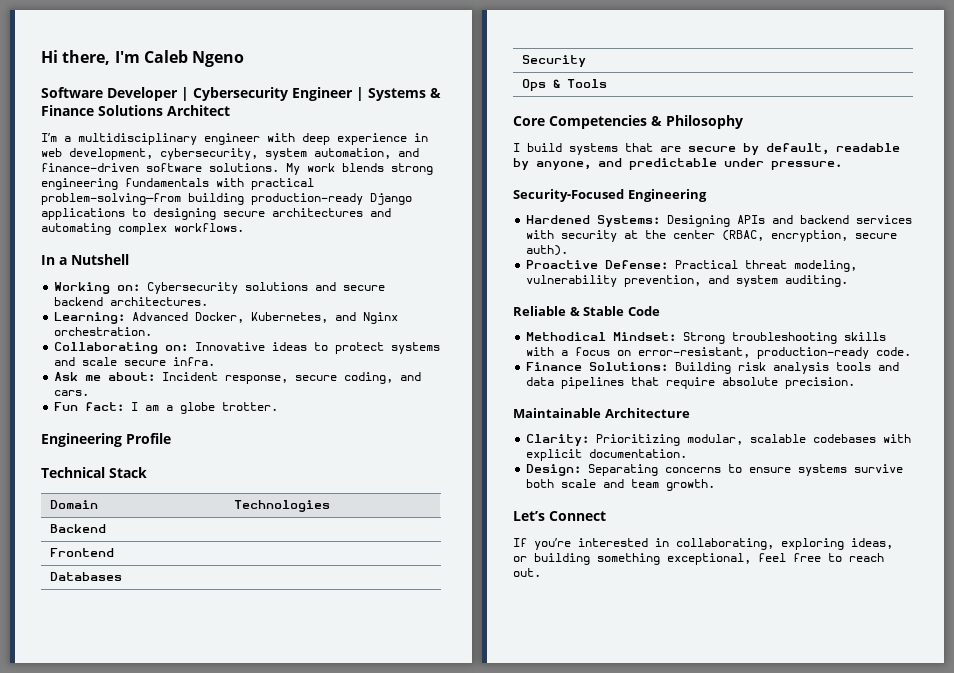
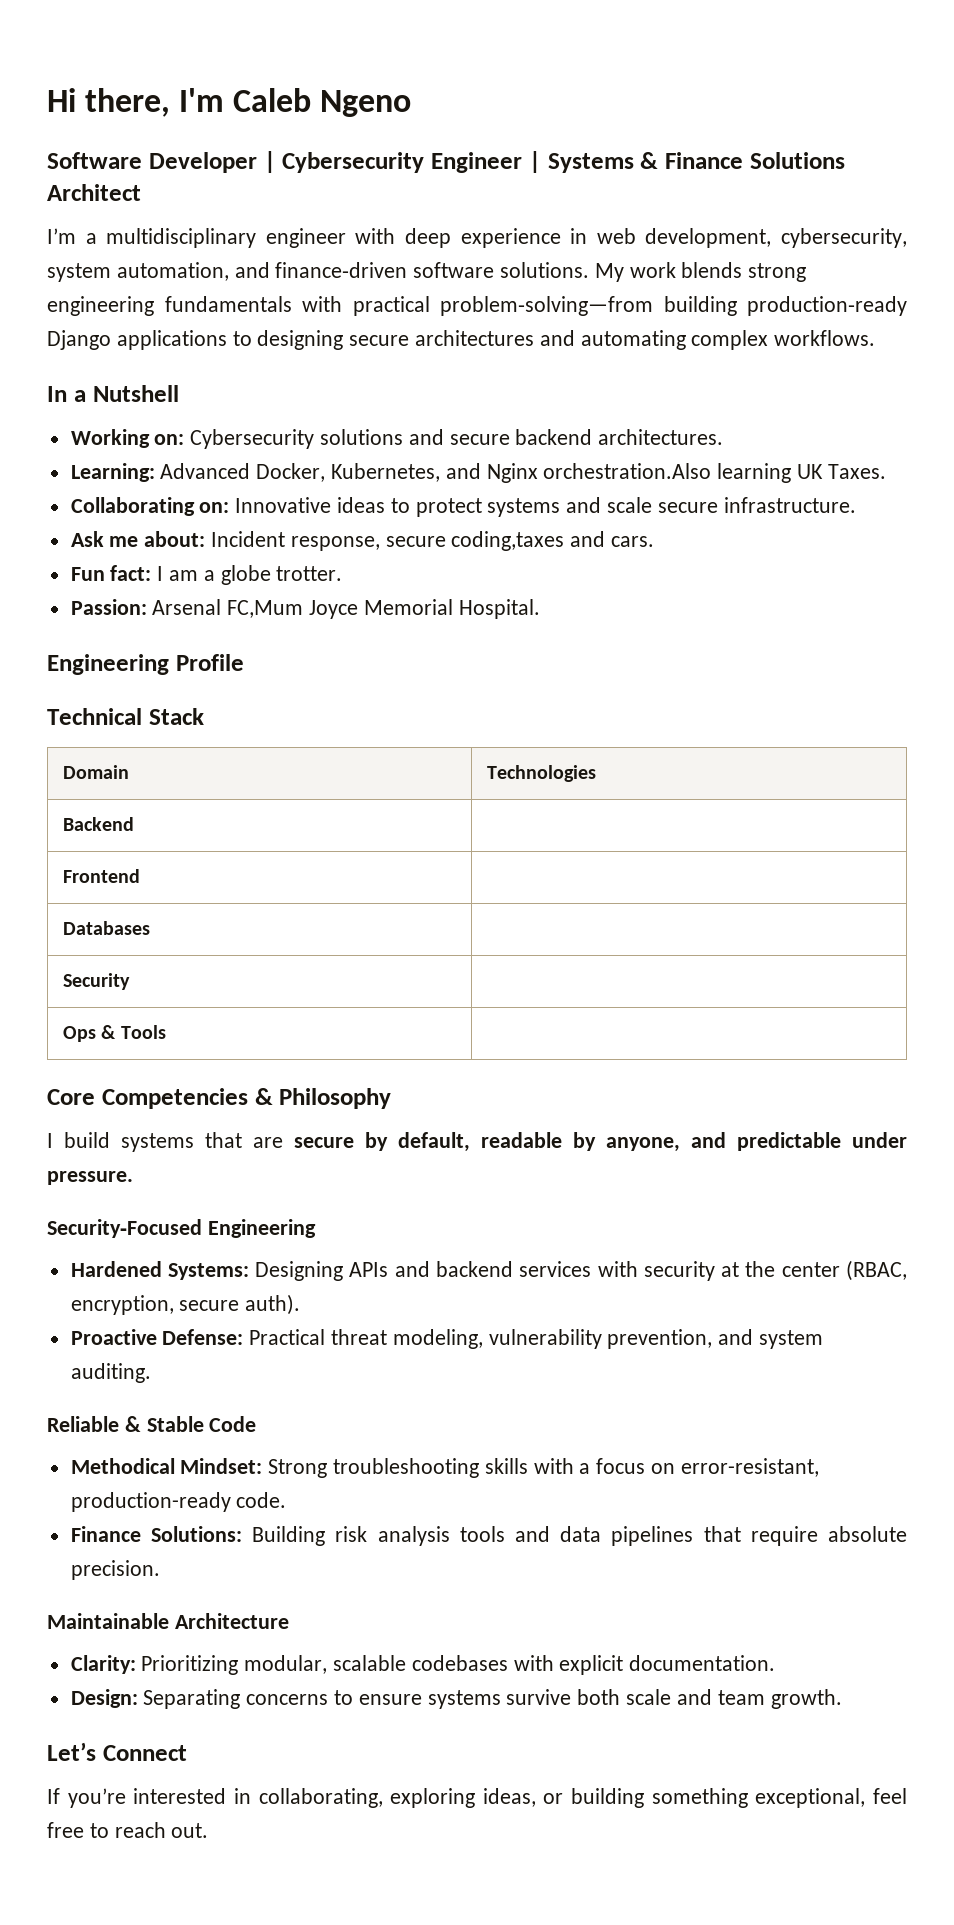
- Learning: Advanced Docker, Kubernetes, and Nginx orchestration.
+ Learning: Advanced Docker, Kubernetes, and Nginx orchestration.Also learning UK Taxes.
- Collaborating on: Innovative ideas to protect systems and scale secure infra.
+ Collaborating on: Innovative ideas to protect systems and scale secure infrastructure.
- Ask me about: Incident response, secure coding, and cars.
+ Ask me about: Incident response, secure coding,taxes and cars.
+ Passion: Arsenal FC,Mum Joyce Memorial Hospital.

